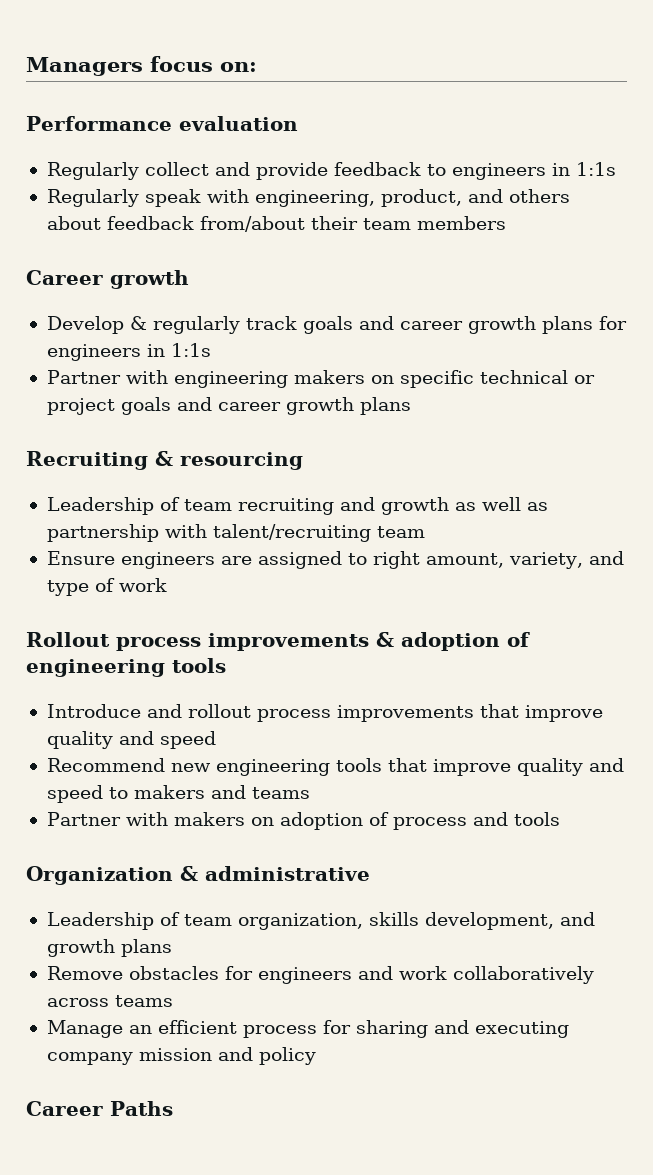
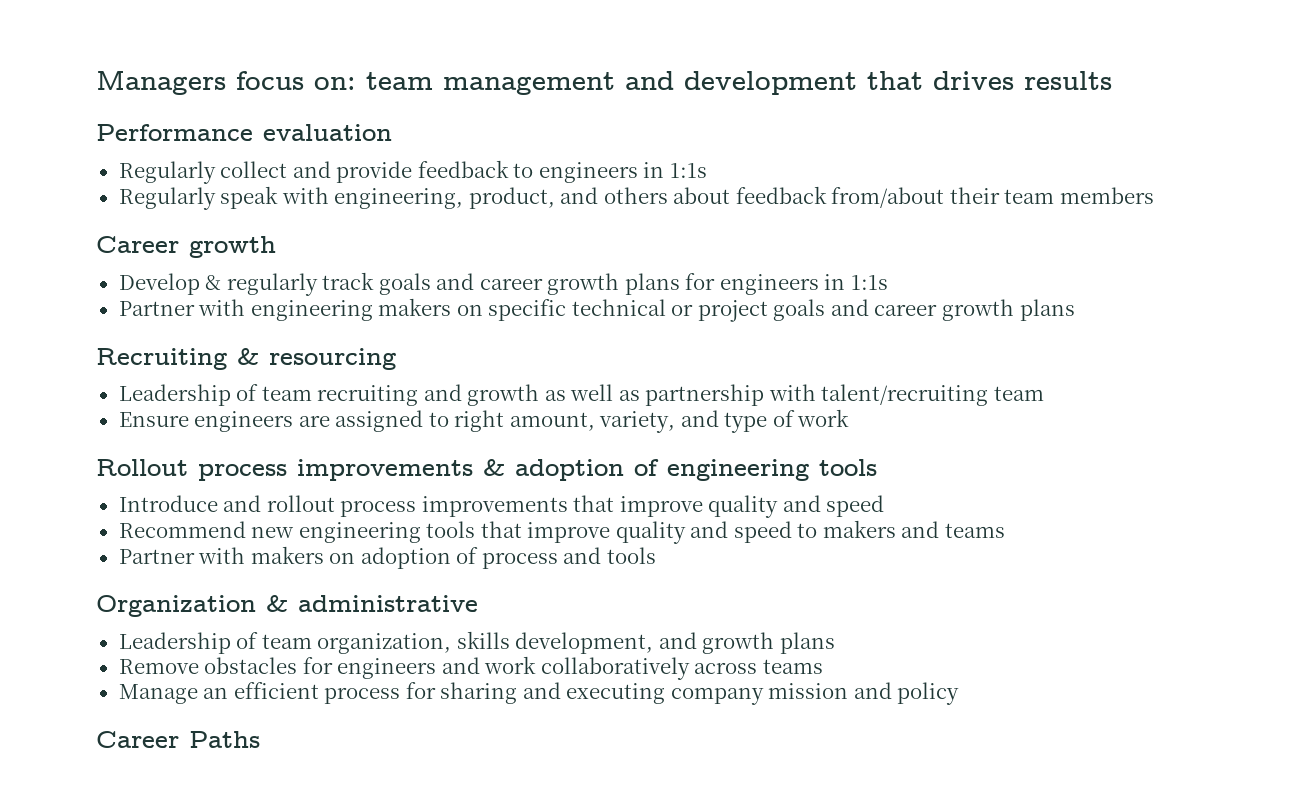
- Managers focus on:
+ Managers focus on: team management and development that drives results

